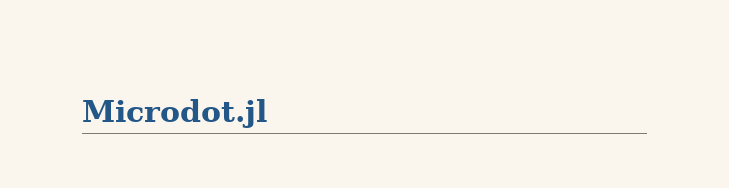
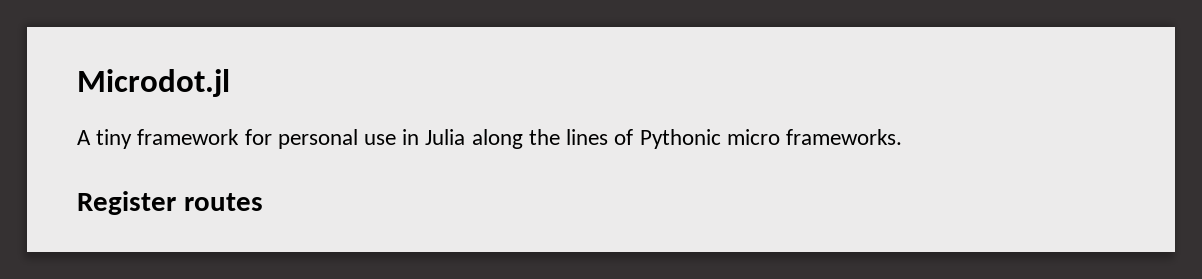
+ A tiny framework for personal use in Julia along the lines of Pythonic micro frameworks.
+ Register routes

